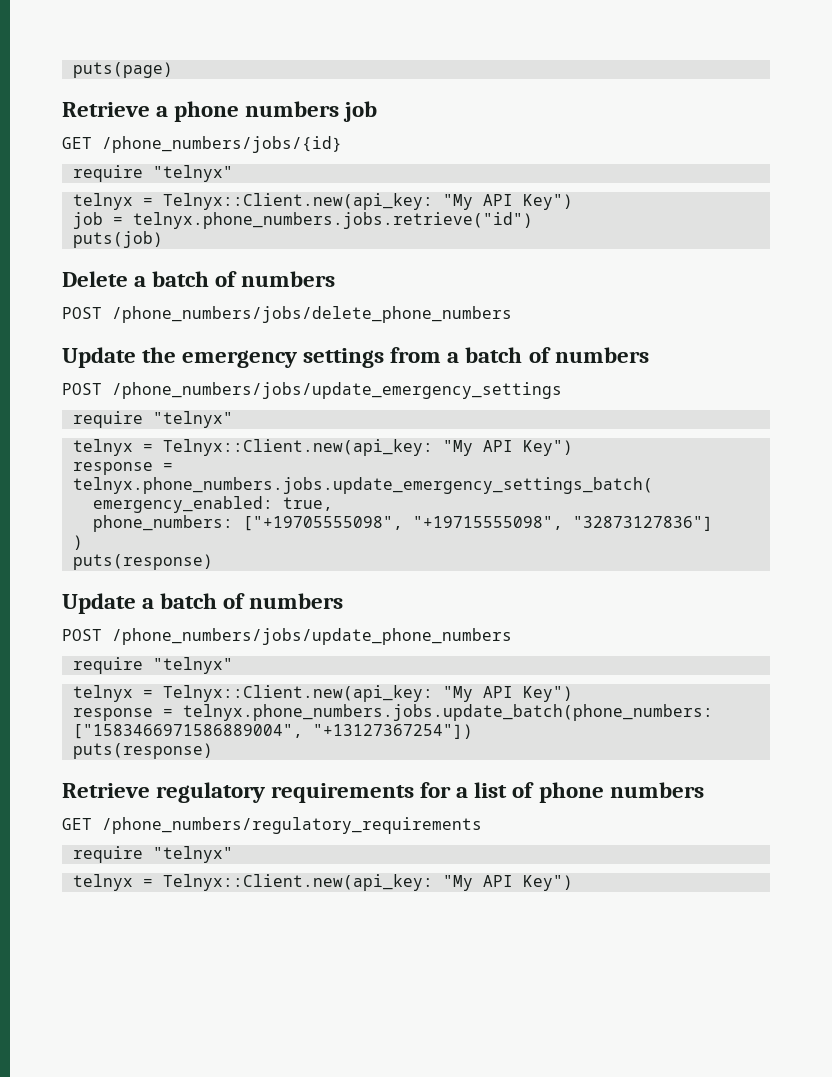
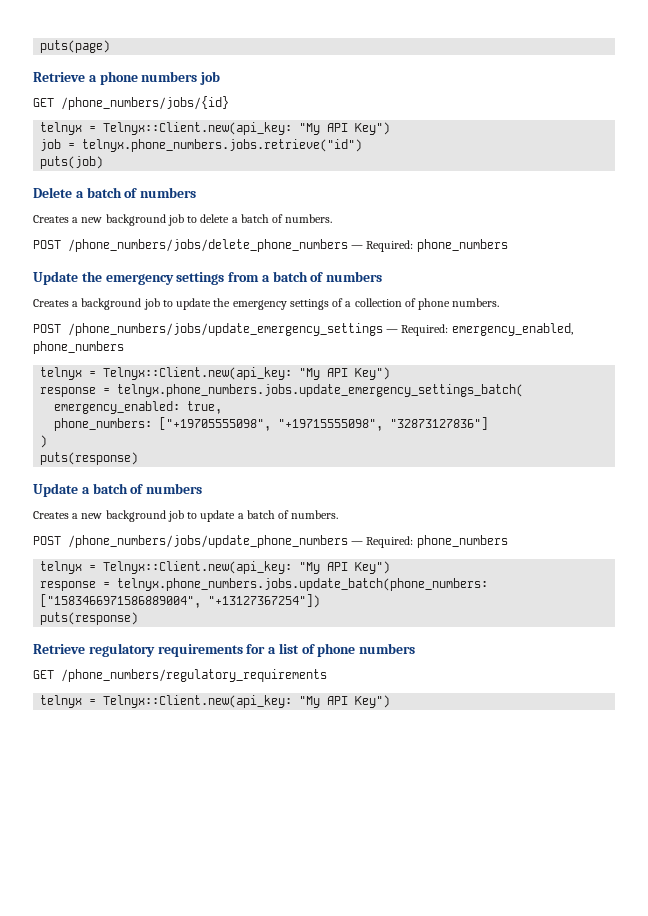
  GET /phone_numbers/jobs/{id}
- require "telnyx"
+ Creates a new background job to delete a batch of numbers.
- POST /phone_numbers/jobs/delete_phone_numbers
+ POST /phone_numbers/jobs/delete_phone_numbers — Required: phone_numbers
- POST /phone_numbers/jobs/update_emergency_settings
- require "telnyx"
+ Creates a background job to update the emergency settings of a collection of phone numbers.
+ POST /phone_numbers/jobs/update_emergency_settings — Required: emergency_enabled, phone_numbers
+ Creates a new background job to update a batch of numbers.
- POST /phone_numbers/jobs/update_phone_numbers
- require "telnyx"
+ POST /phone_numbers/jobs/update_phone_numbers — Required: phone_numbers
  GET /phone_numbers/regulatory_requirements
- require "telnyx"

